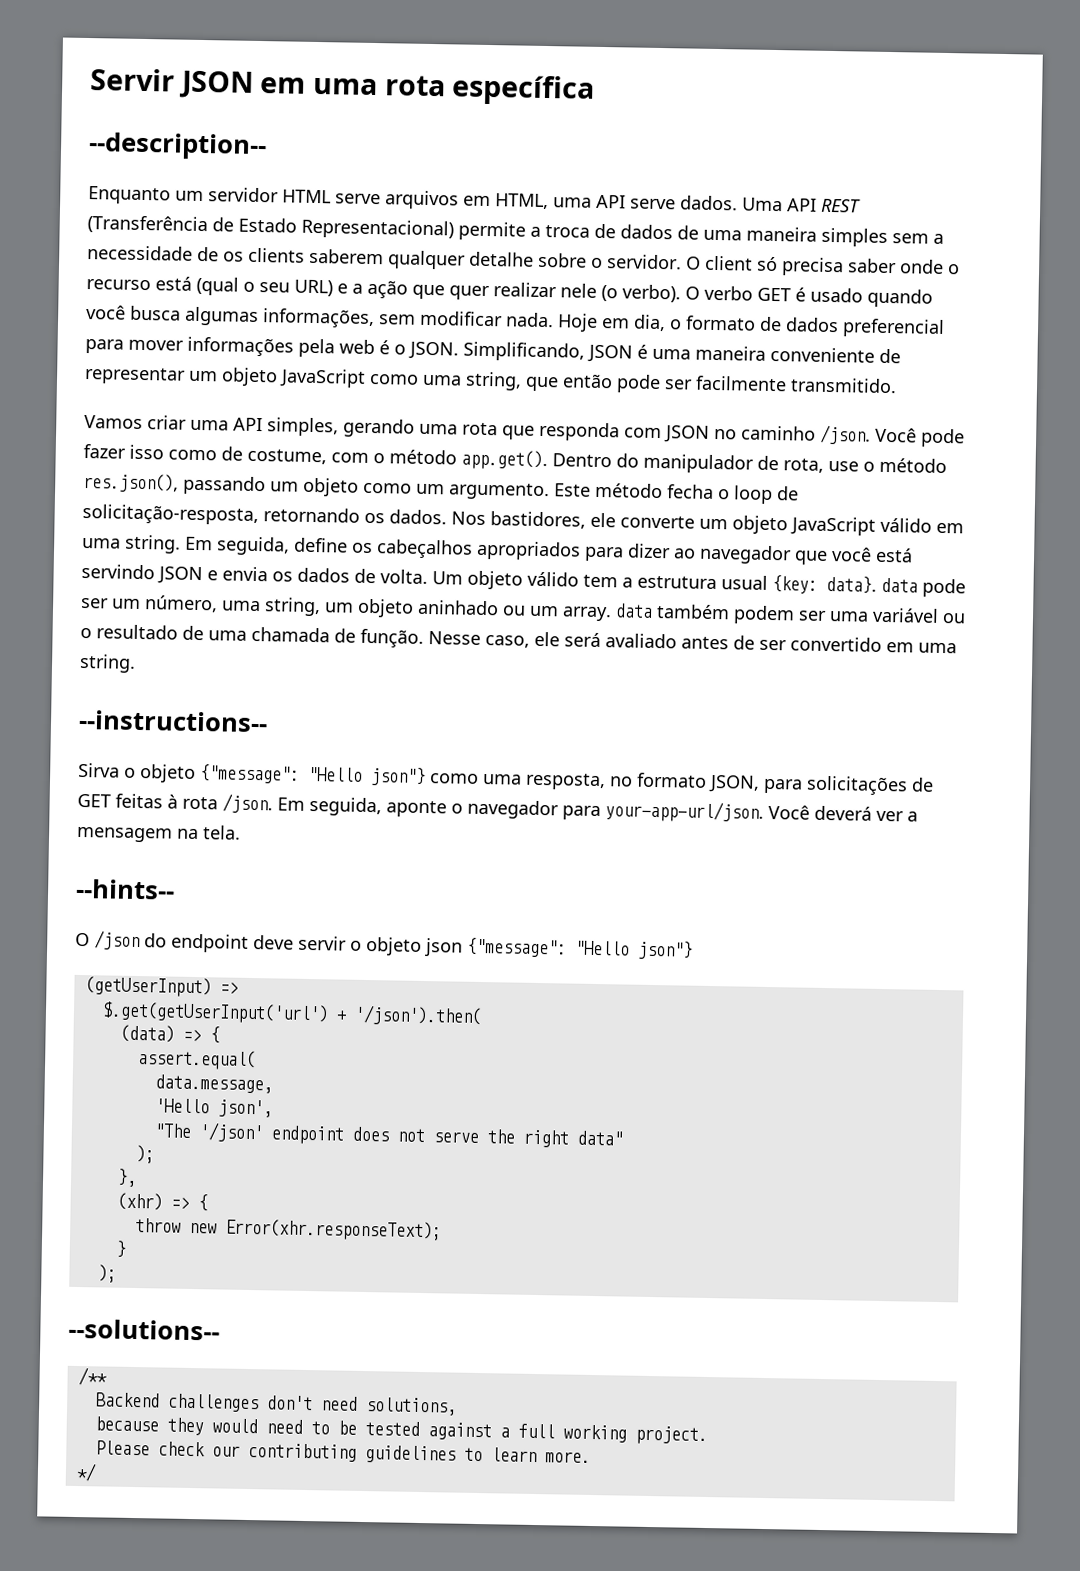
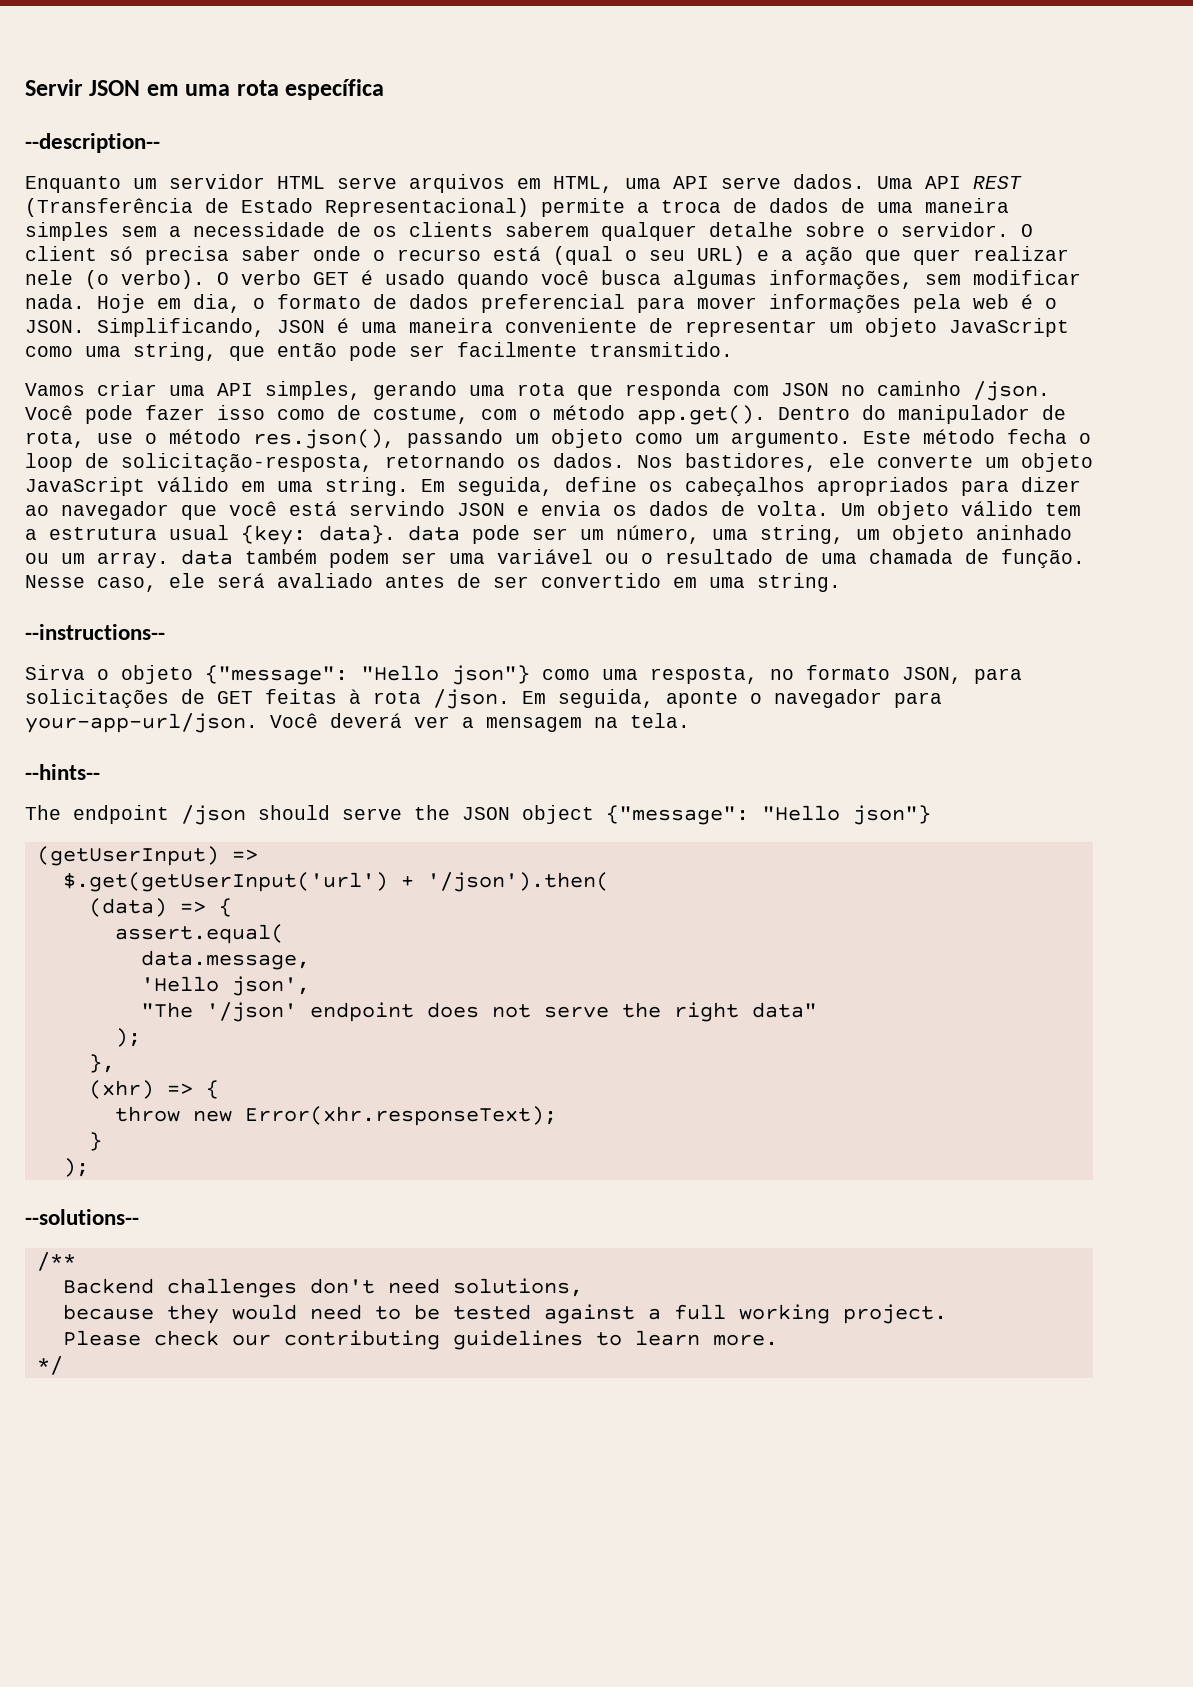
- O /json do endpoint deve servir o objeto json {"message": "Hello json"}
+ The endpoint /json should serve the JSON object {"message": "Hello json"}

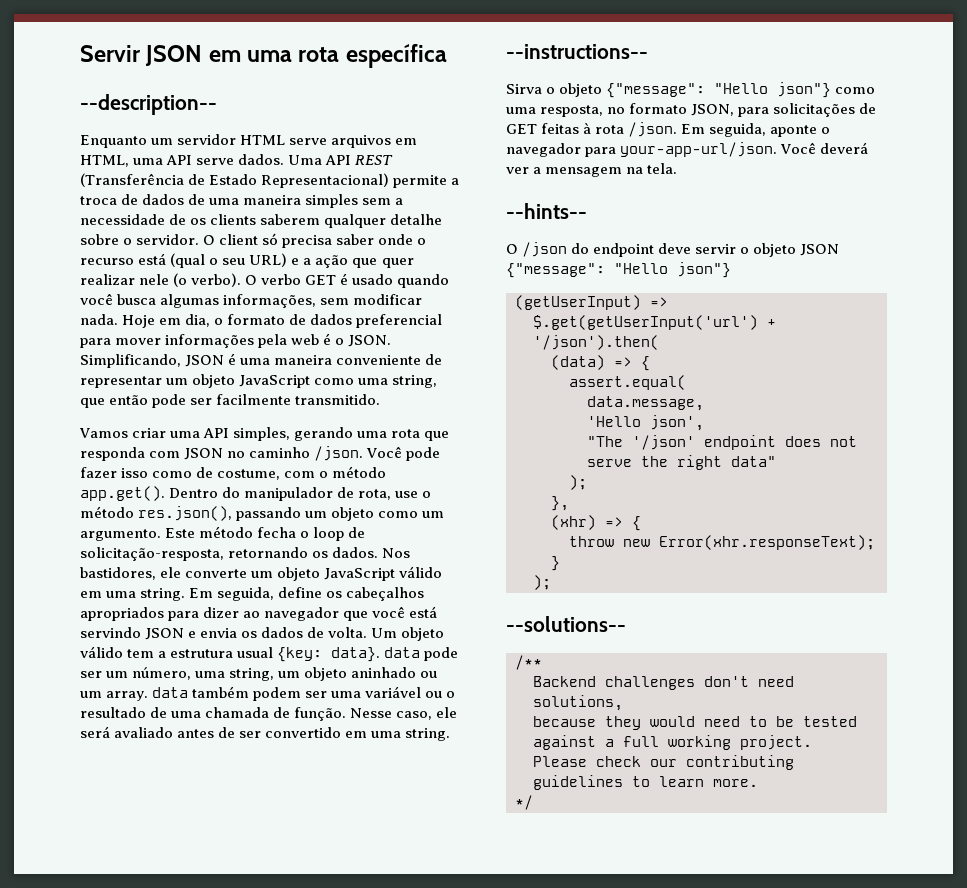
- The endpoint /json should serve the JSON object {"message": "Hello json"}
+ O /json do endpoint deve servir o objeto JSON {"message": "Hello json"}

